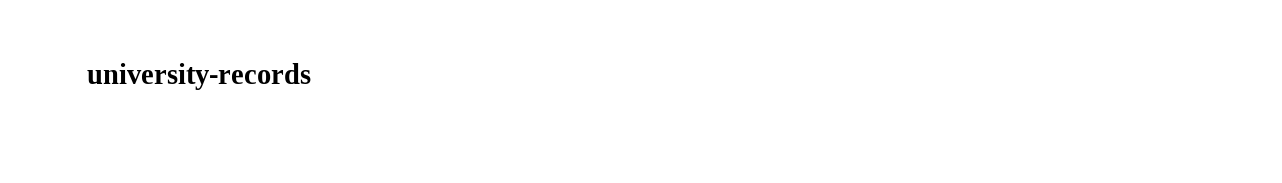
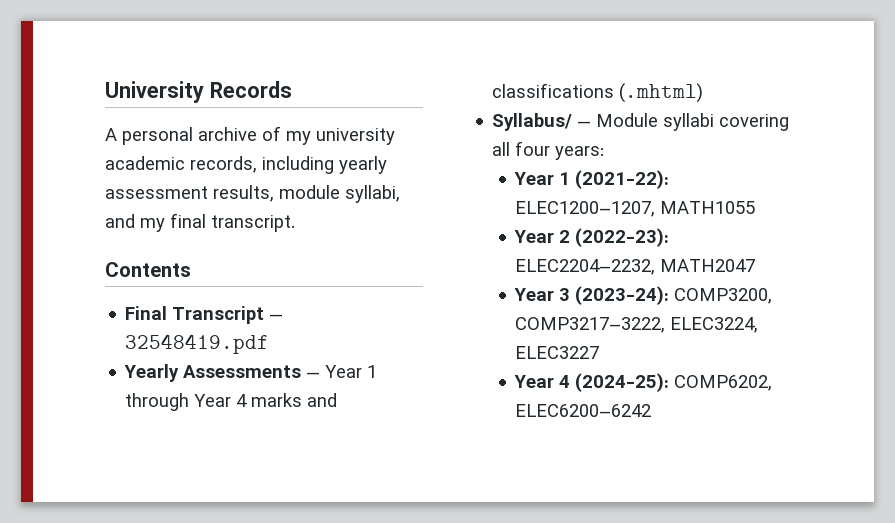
- university-records
+ University Records
+ A personal archive of my university academic records, including yearly assessment results, module syllabi, and my final transcript.
+ Contents
+ Final Transcript — 32548419.pdf
+ Yearly Assessments — Year 1 through Year 4 marks and classifications (.mhtml)
+ Syllabus/ — Module syllabi covering all four years:
+ Year 1 (2021-22): ELEC1200–1207, MATH1055
+ Year 2 (2022-23): ELEC2204–2232, MATH2047
+ Year 3 (2023-24): COMP3200, COMP3217–3222, ELEC3224, ELEC3227
+ Year 4 (2024-25): COMP6202, ELEC6200–6242

